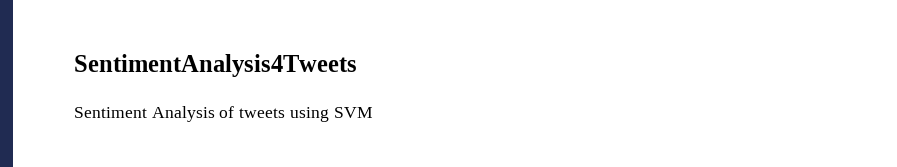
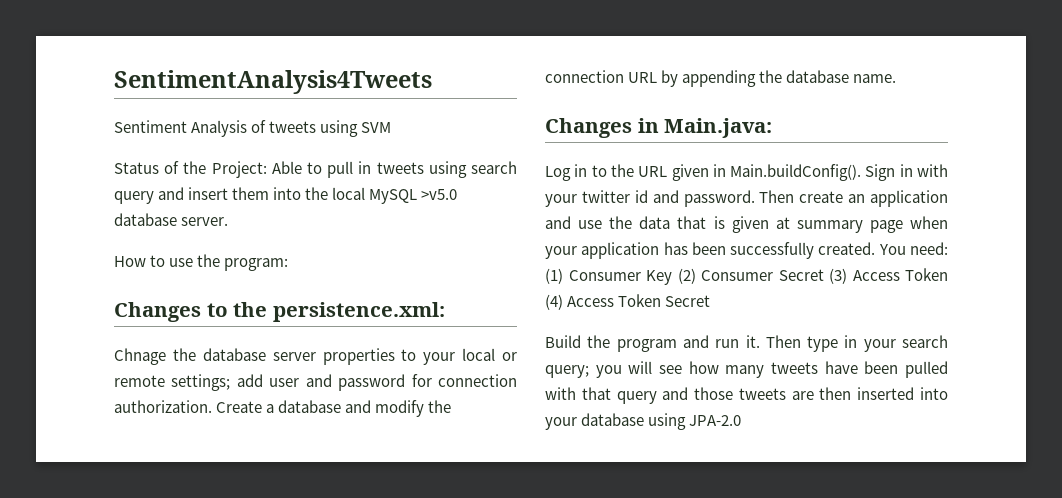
+ Status of the Project: Able to pull in tweets using search query and insert them into the local MySQL >v5.0 database server.
+ How to use the program:
+ Changes to the persistence.xml:
+ Chnage the database server properties to your local or remote settings; add user and password for connection authorization. Create a database and modify the connection URL by appending the database name.
+ Changes in Main.java:
+ Log in to the URL given in Main.buildConfig(). Sign in with your twitter id and password. Then create an application and use the data that is given at summary page when your application has been successfully created. You need: (1) Consumer Key (2) Consumer Secret (3) Access Token (4) Access Token Secret
+ Build the program and run it. Then type in your search query; you will see how many tweets have been pulled with that query and those tweets are then inserted into your database using JPA-2.0

